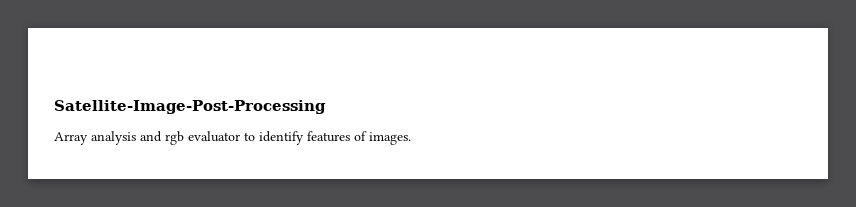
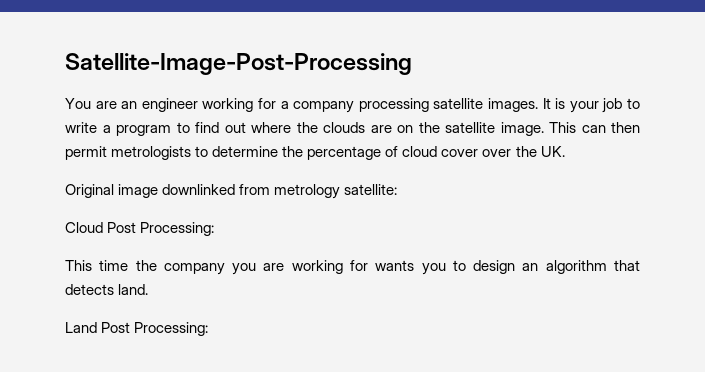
- Array analysis and rgb evaluator to identify features of images.
+ You are an engineer working for a company processing satellite images. It is your job to write a program to find out where the clouds are on the satellite image. This can then permit metrologists to determine the percentage of cloud cover over the UK.
+ Original image downlinked from metrology satellite:
+ Cloud Post Processing:
+ This time the company you are working for wants you to design an algorithm that detects land.
+ Land Post Processing:

